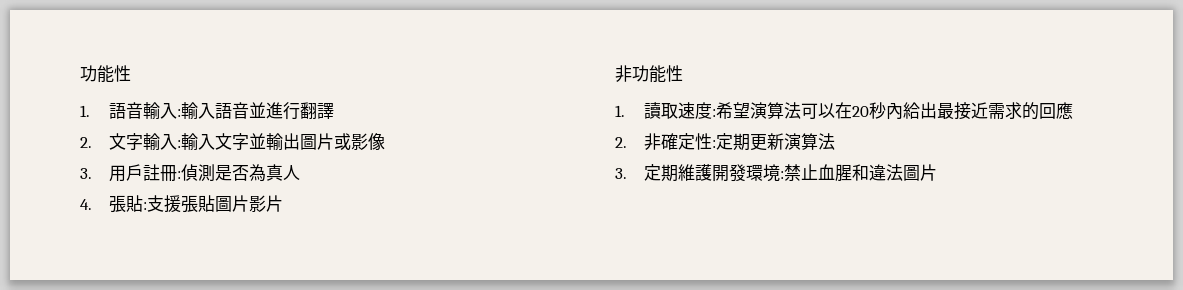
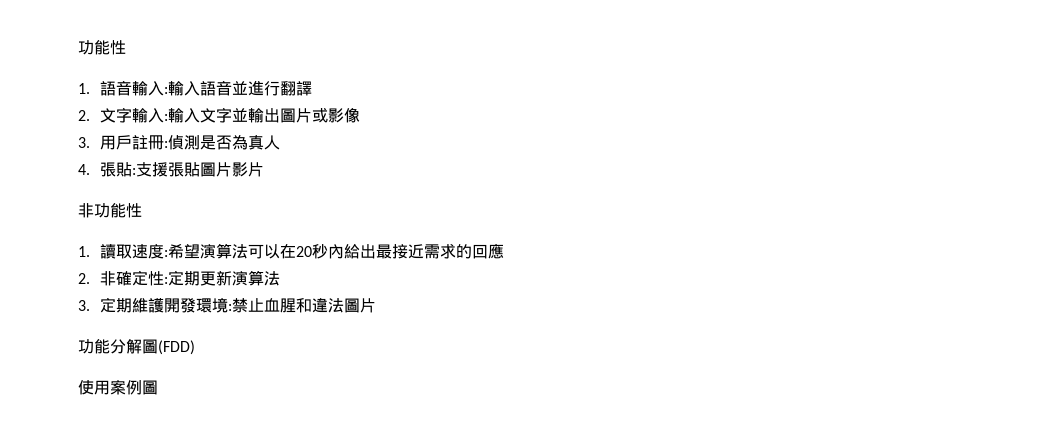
+ 功能分解圖(FDD)
+ 使用案例圖

